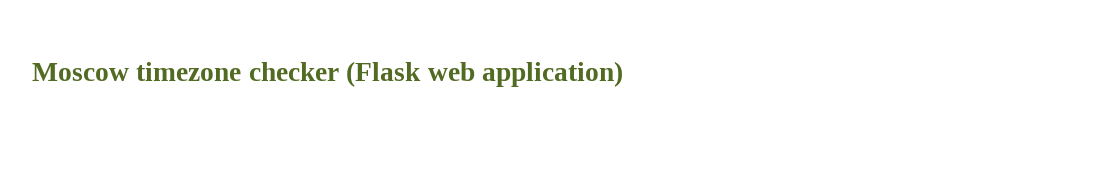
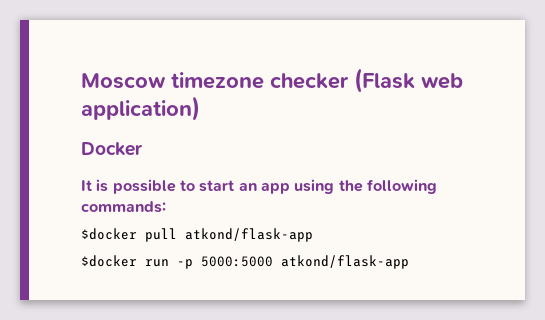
+ Docker
+ It is possible to start an app using the following commands:
+ $docker pull atkond/flask-app
+ $docker run -p 5000:5000 atkond/flask-app

